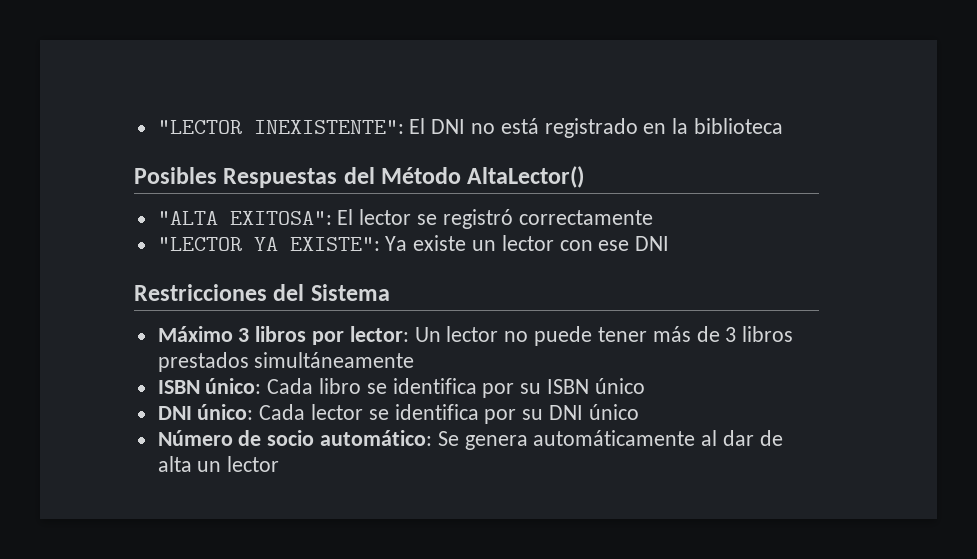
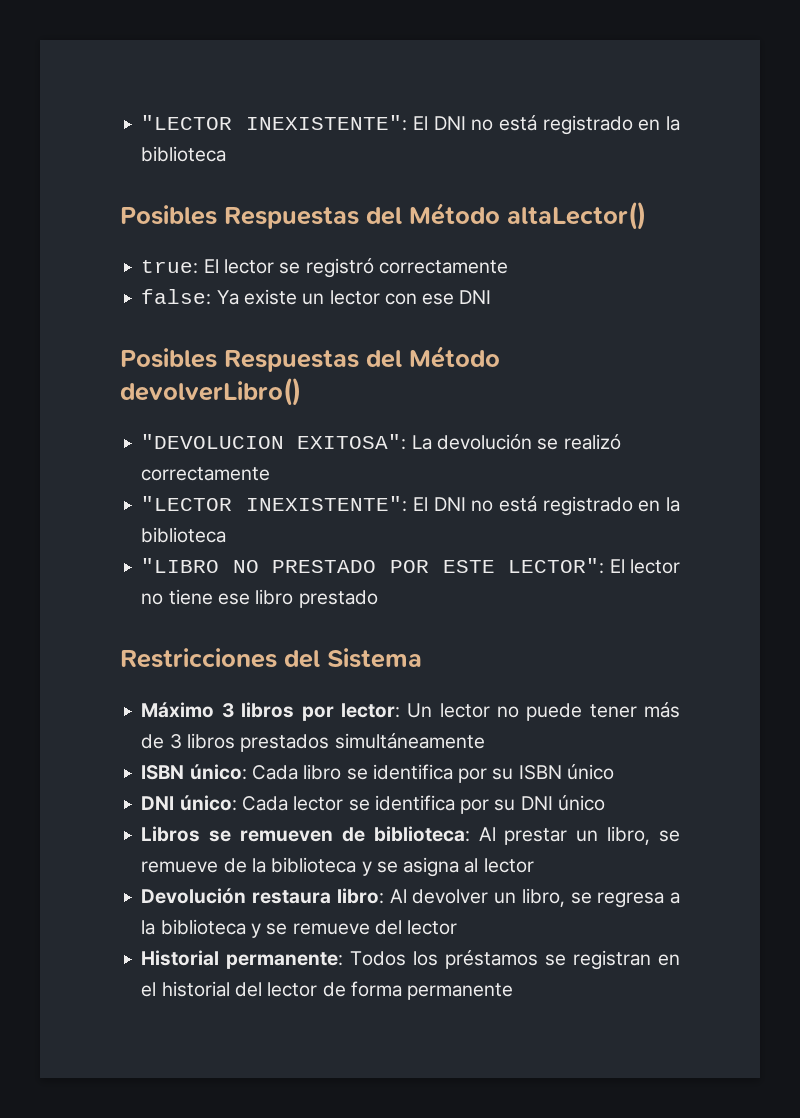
- Posibles Respuestas del Método AltaLector()
- "ALTA EXITOSA": El lector se registró correctamente
+ Posibles Respuestas del Método altaLector()
+ true: El lector se registró correctamente
- "LECTOR YA EXISTE": Ya existe un lector con ese DNI
+ false: Ya existe un lector con ese DNI
+ Posibles Respuestas del Método devolverLibro()
+ "DEVOLUCION EXITOSA": La devolución se realizó correctamente
+ "LECTOR INEXISTENTE": El DNI no está registrado en la biblioteca
+ "LIBRO NO PRESTADO POR ESTE LECTOR": El lector no tiene ese libro prestado
- Número de socio automático: Se genera automáticamente al dar de alta un lector
+ Libros se remueven de biblioteca: Al prestar un libro, se remueve de la biblioteca y se asigna al lector
+ Devolución restaura libro: Al devolver un libro, se regresa a la biblioteca y se remueve del lector
+ Historial permanente: Todos los préstamos se registran en el historial del lector de forma permanente

